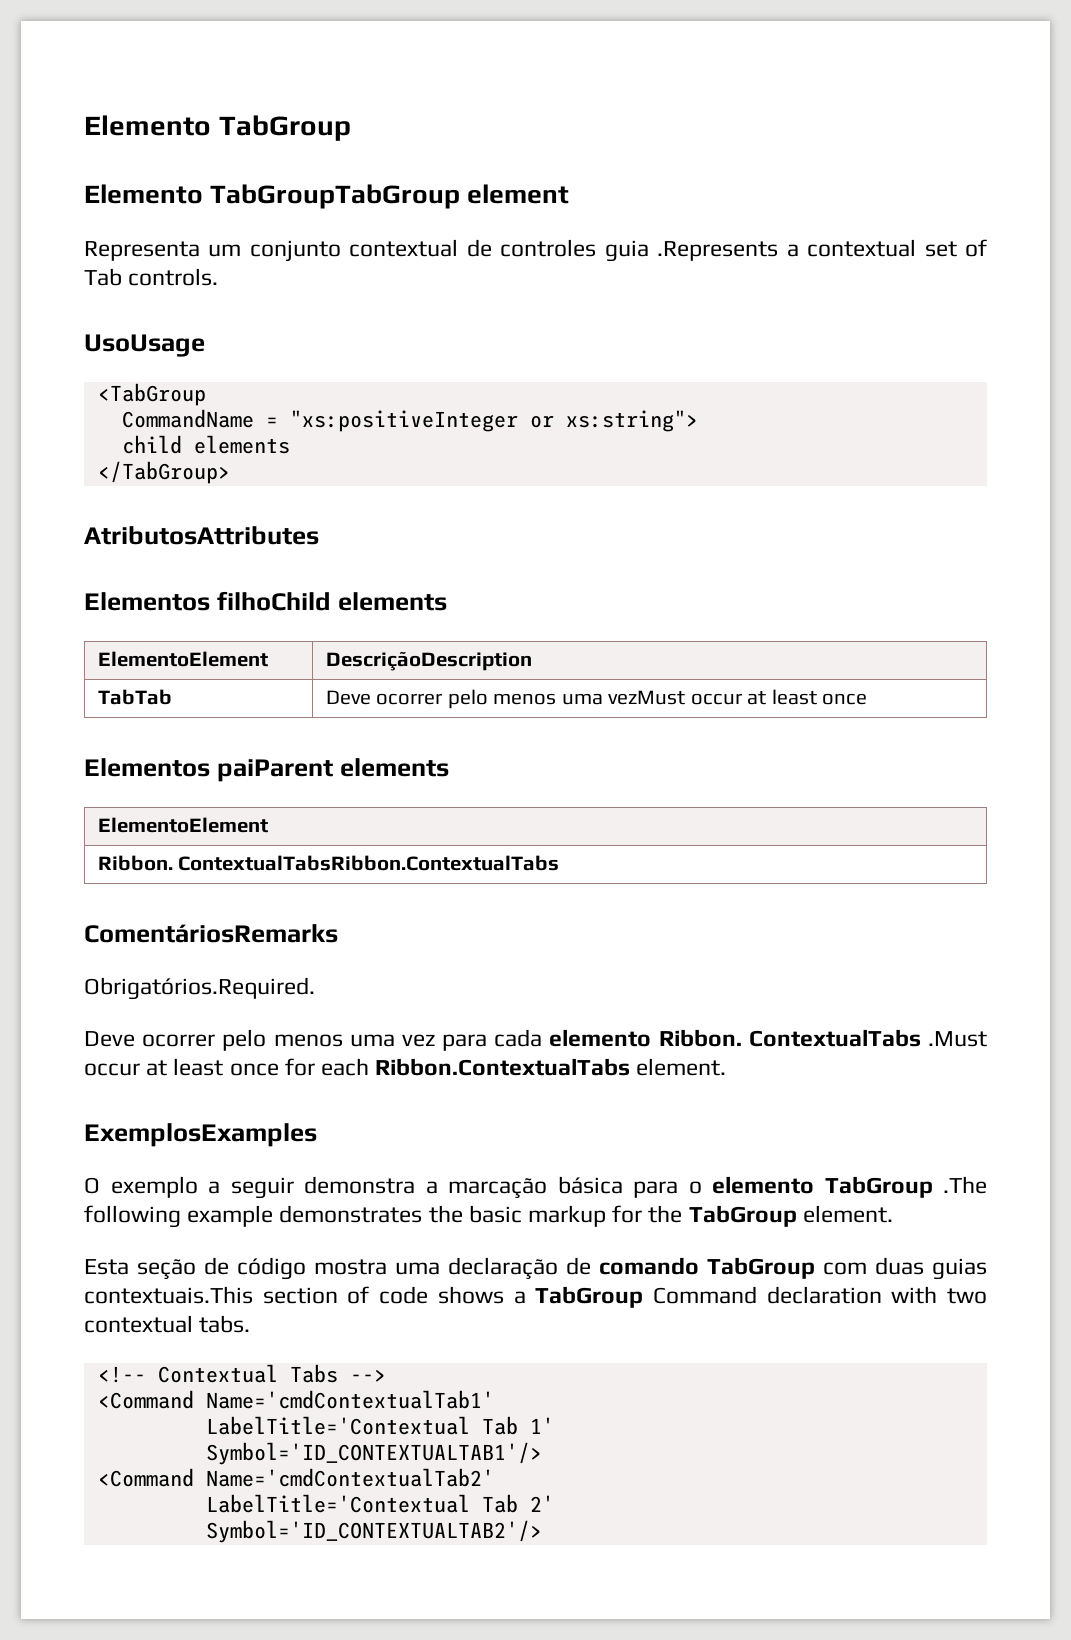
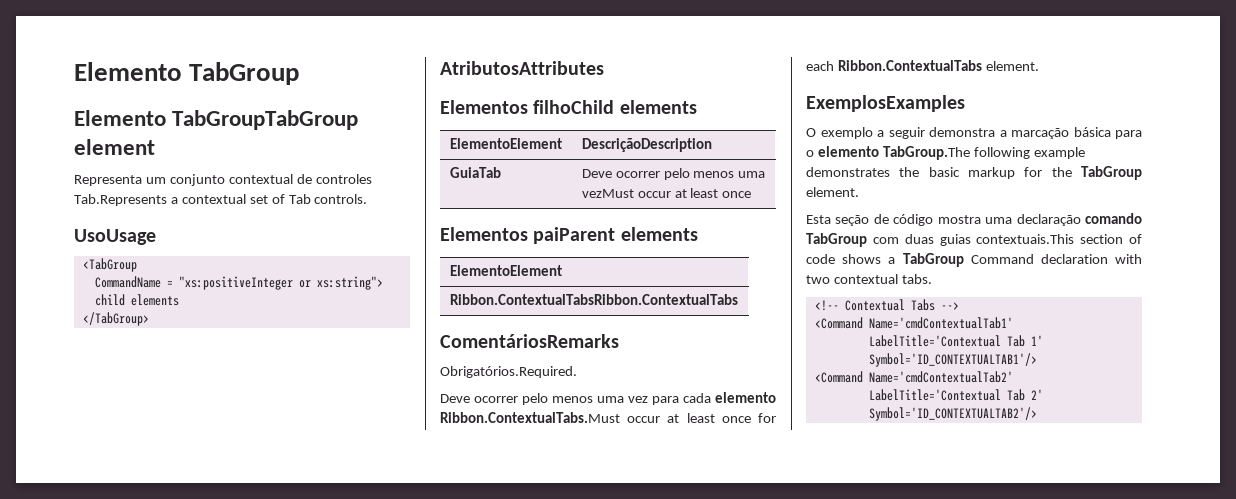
- Representa um conjunto contextual de controles guia .Represents a contextual set of Tab controls.
+ Representa um conjunto contextual de controles Tab.Represents a contextual set of Tab controls.
- TabTab | Deve ocorrer pelo menos uma vezMust occur at least once
+ GuiaTab | Deve ocorrer pelo menos uma vezMust occur at least once
- Ribbon. ContextualTabsRibbon.ContextualTabs
+ Ribbon.ContextualTabsRibbon.ContextualTabs
- Deve ocorrer pelo menos uma vez para cada elemento Ribbon. ContextualTabs .Must occur at least once for each Ribbon.ContextualTabs element.
+ Deve ocorrer pelo menos uma vez para cada elemento Ribbon.ContextualTabs.Must occur at least once for each Ribbon.ContextualTabs element.
- O exemplo a seguir demonstra a marcação básica para o elemento TabGroup .The following example demonstrates the basic markup for the TabGroup element.
+ O exemplo a seguir demonstra a marcação básica para o elemento TabGroup.The following example demonstrates the basic markup for the TabGroup element.
- Esta seção de código mostra uma declaração de comando TabGroup com duas guias contextuais.This section of code shows a TabGroup Command declaration with two contextual tabs.
+ Esta seção de código mostra uma declaração comando TabGroup com duas guias contextuais.This section of code shows a TabGroup Command declaration with two contextual tabs.

